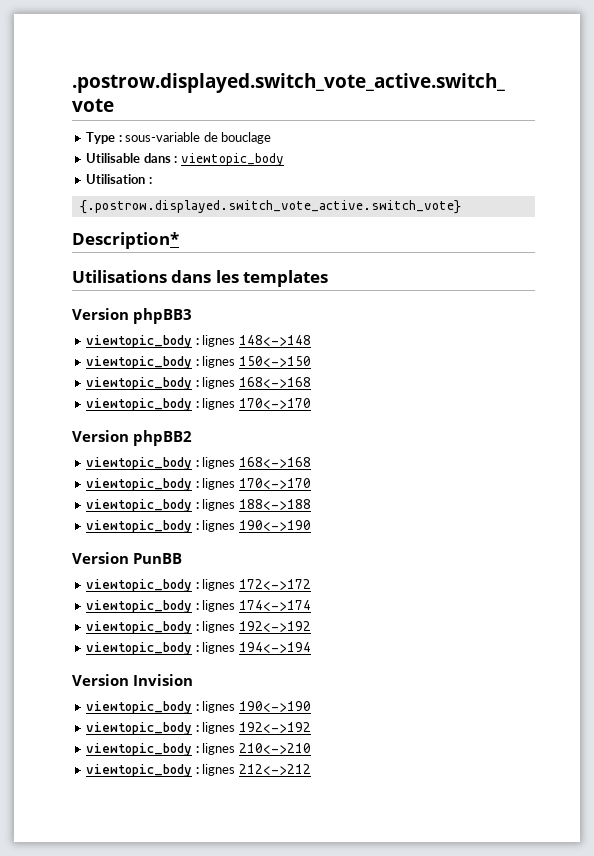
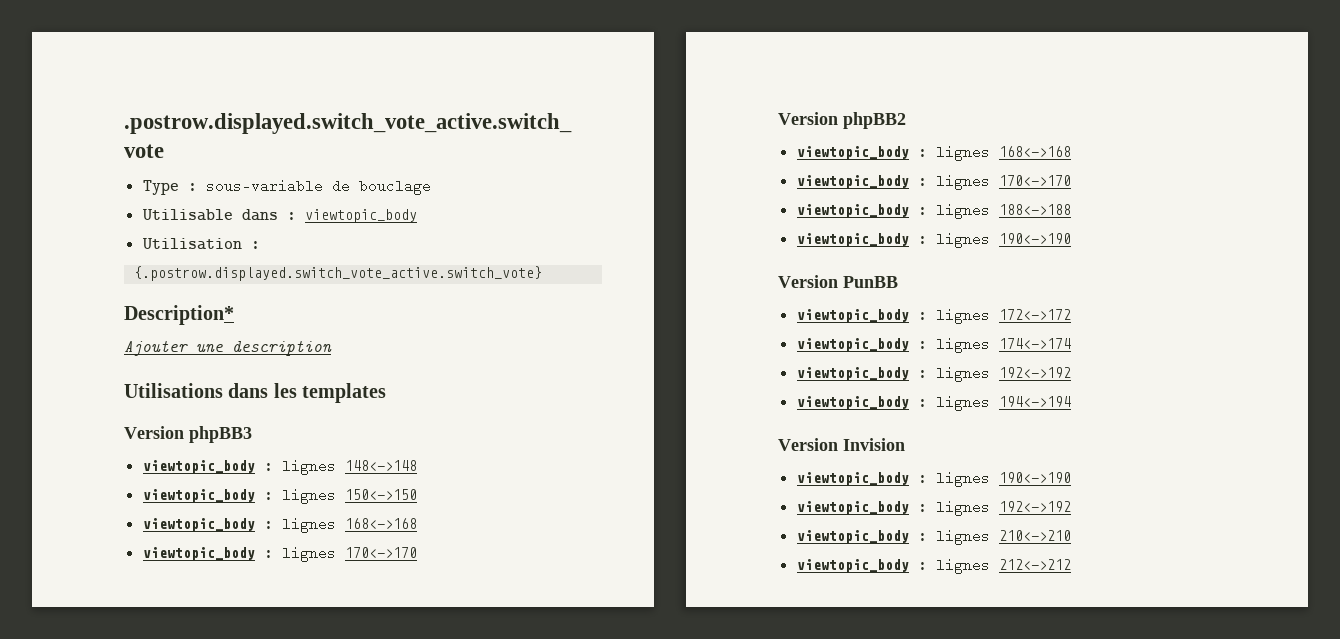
+ Ajouter une description

